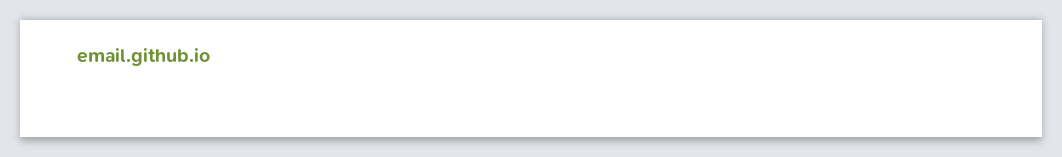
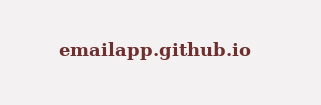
- email.github.io
+ emailapp.github.io

